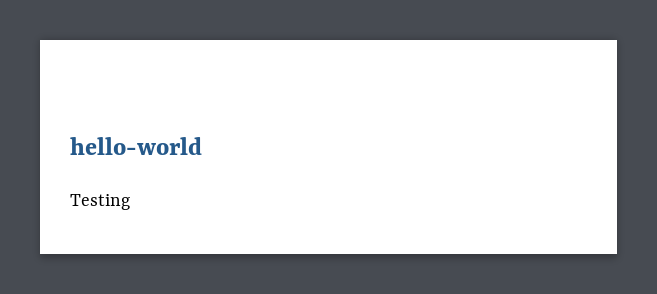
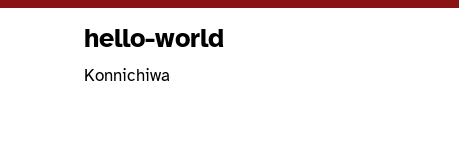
- Testing
+ Konnichiwa

